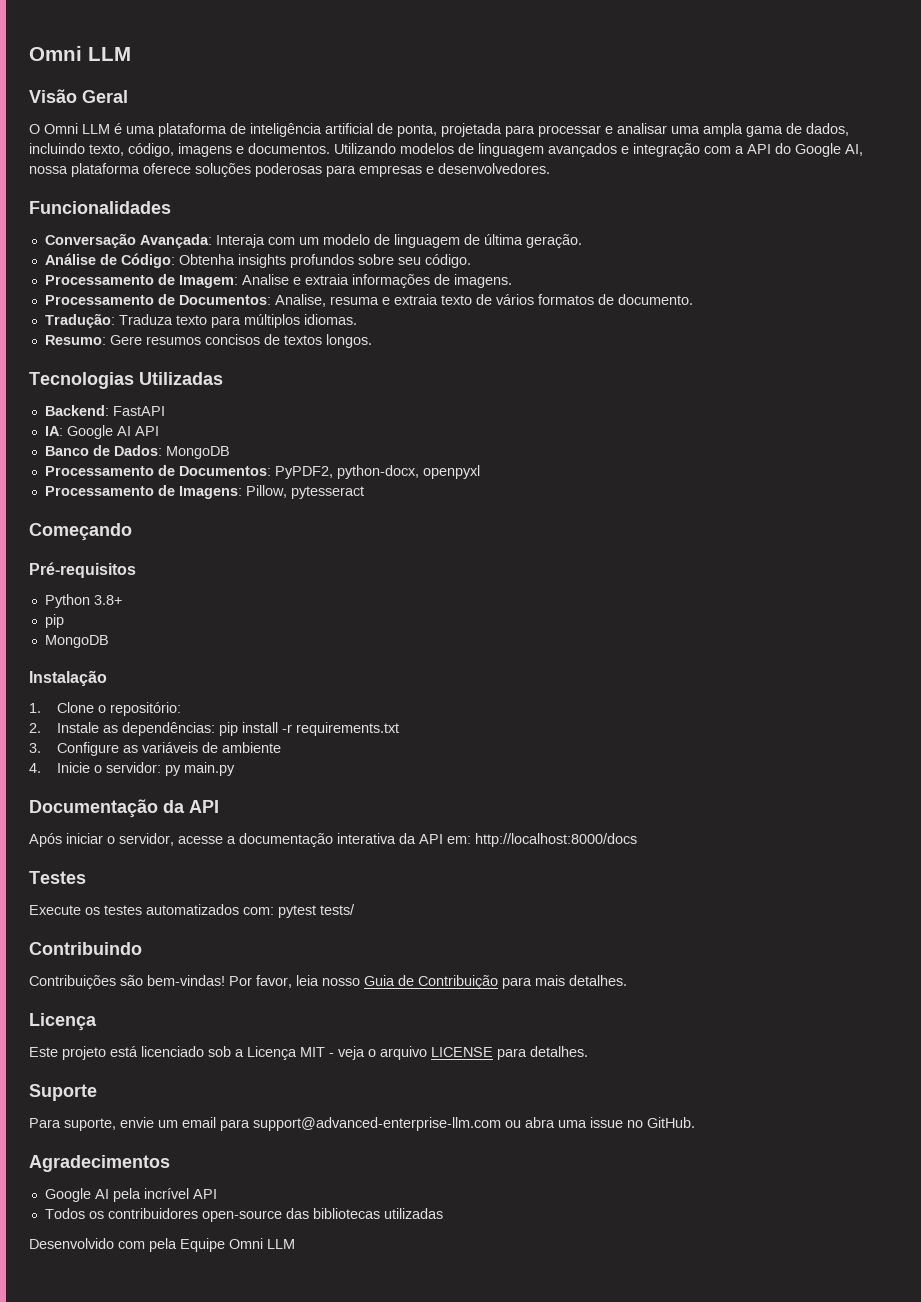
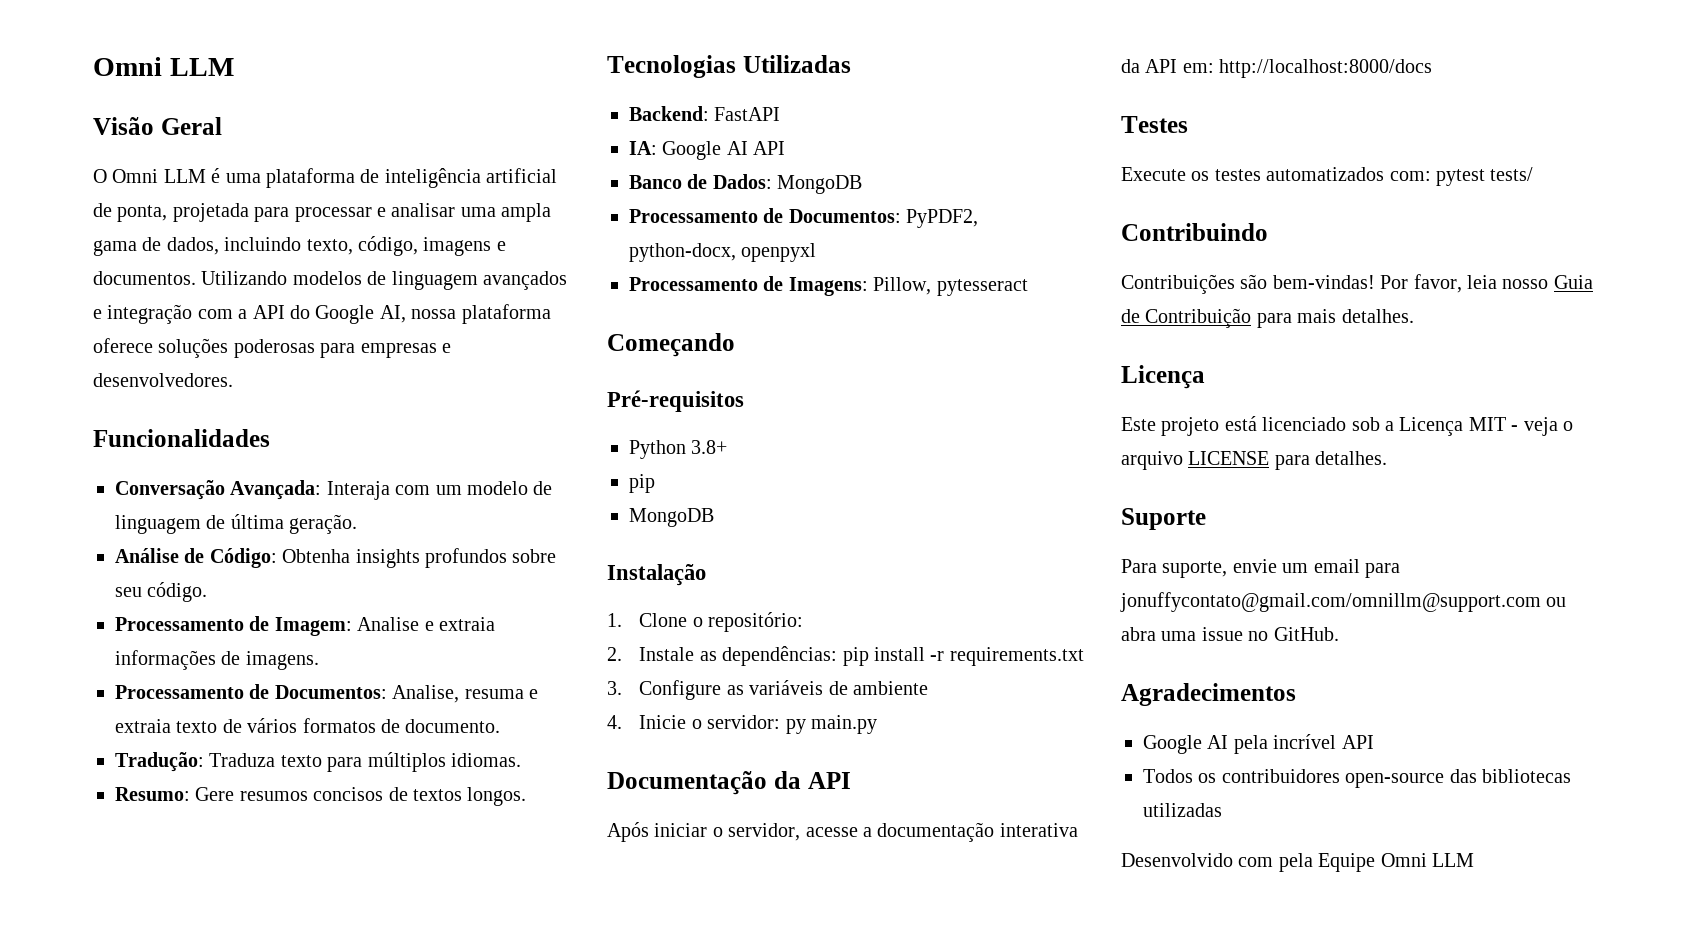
- Para suporte, envie um email para support@advanced-enterprise-llm.com ou abra uma issue no GitHub.
+ Para suporte, envie um email para jonuffycontato@gmail.com/omnillm@support.com ou abra uma issue no GitHub.

